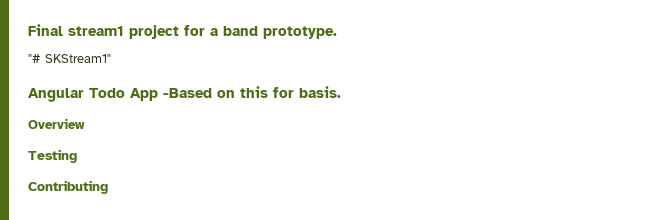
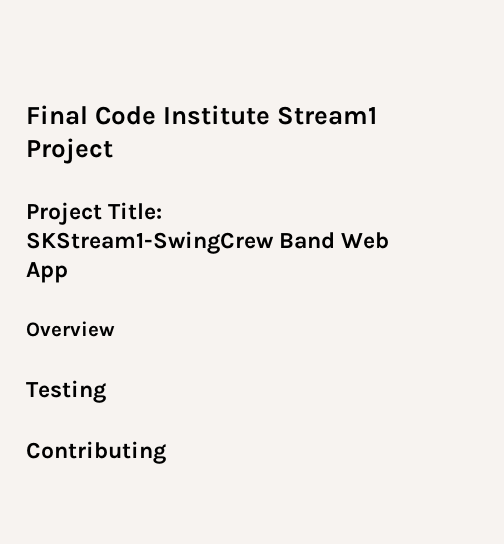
- Final stream1 project for a band prototype.
- "# SKStream1"
- Angular Todo App -Based on this for basis.
+ Final Code Institute Stream1 Project
+ Project Title: SKStream1-SwingCrew Band Web App

